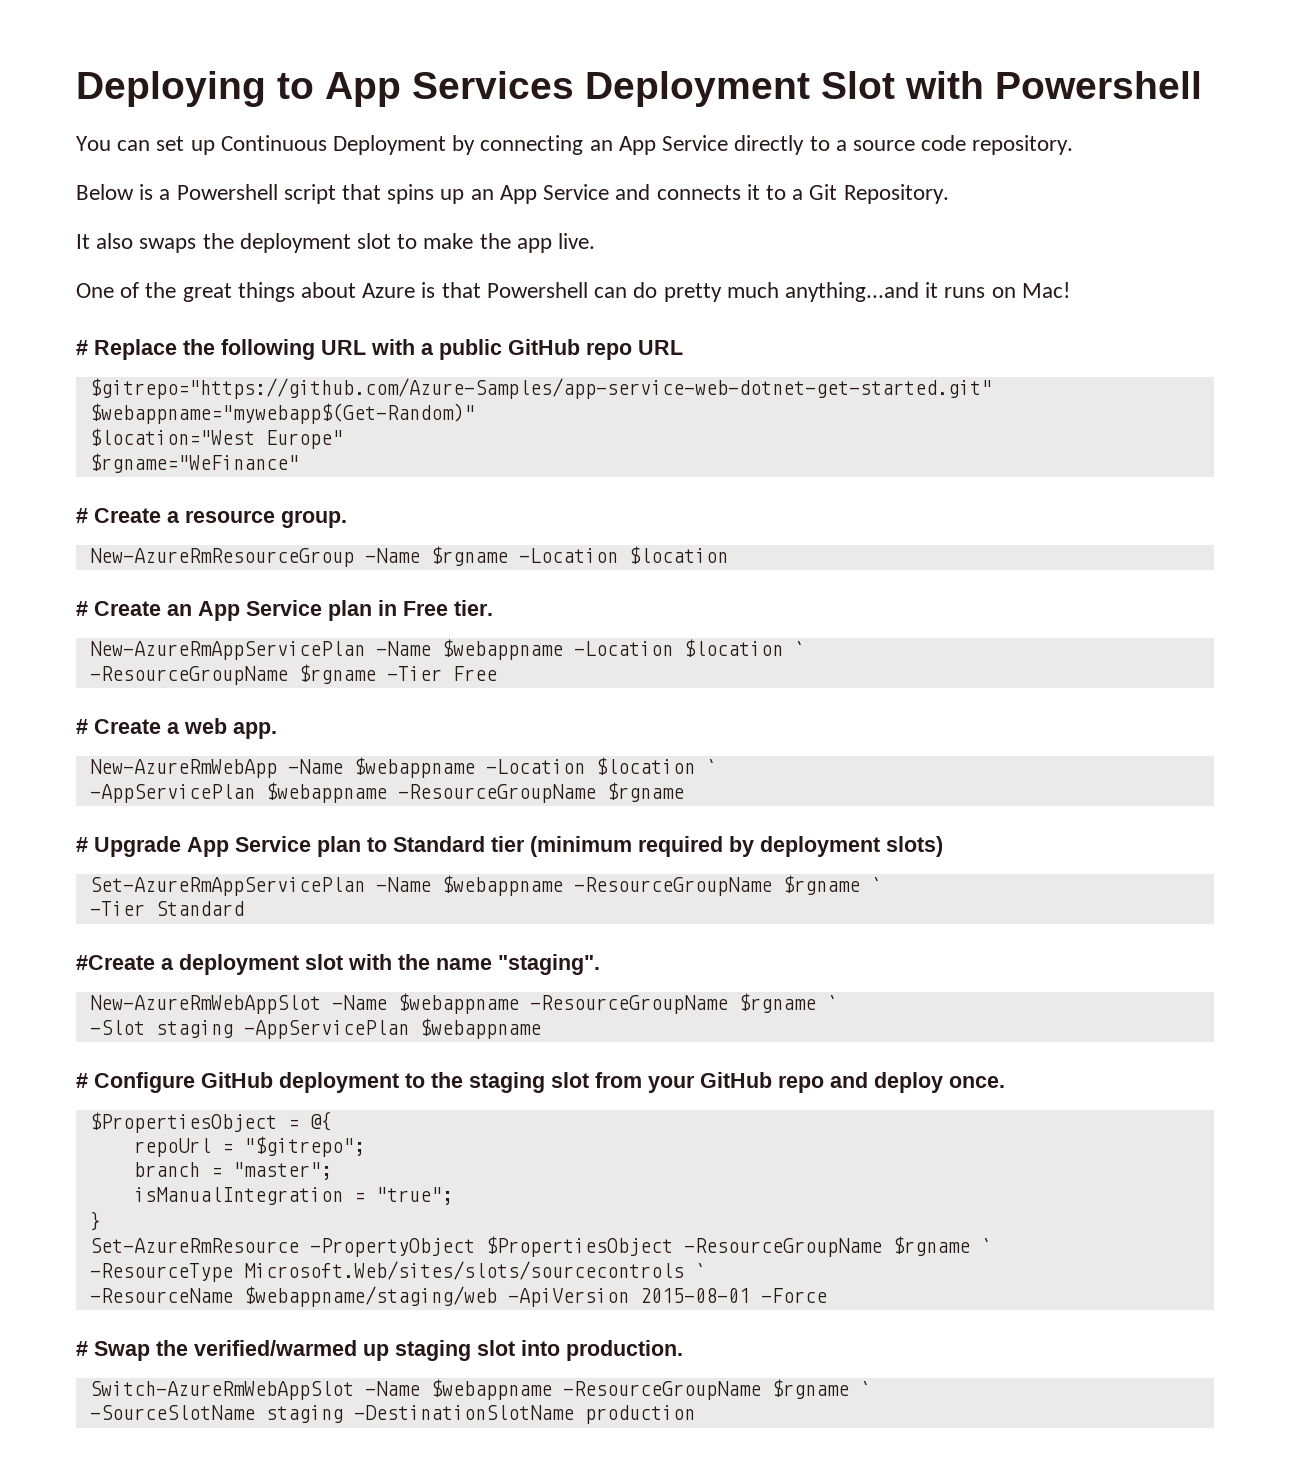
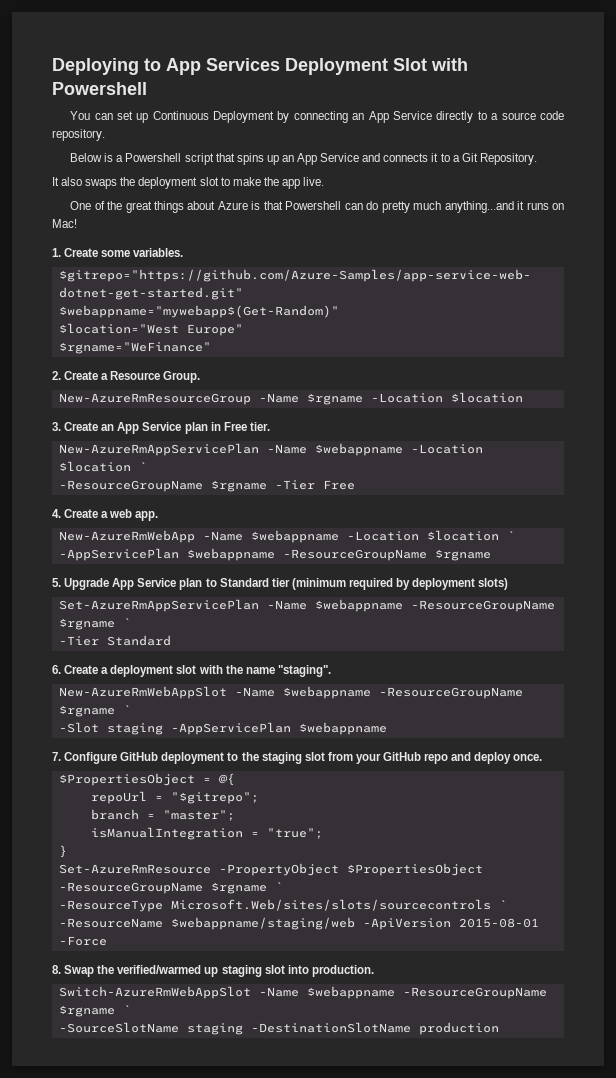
- # Replace the following URL with a public GitHub repo URL
+ 1. Create some variables.
- # Create a resource group.
+ 2. Create a Resource Group.
- # Create an App Service plan in Free tier.
+ 3. Create an App Service plan in Free tier.
- # Create a web app.
+ 4. Create a web app.
- # Upgrade App Service plan to Standard tier (minimum required by deployment slots)
+ 5. Upgrade App Service plan to Standard tier (minimum required by deployment slots)
- #Create a deployment slot with the name "staging".
+ 6. Create a deployment slot with the name "staging".
- # Configure GitHub deployment to the staging slot from your GitHub repo and deploy once.
+ 7. Configure GitHub deployment to the staging slot from your GitHub repo and deploy once.
- # Swap the verified/warmed up staging slot into production.
+ 8. Swap the verified/warmed up staging slot into production.

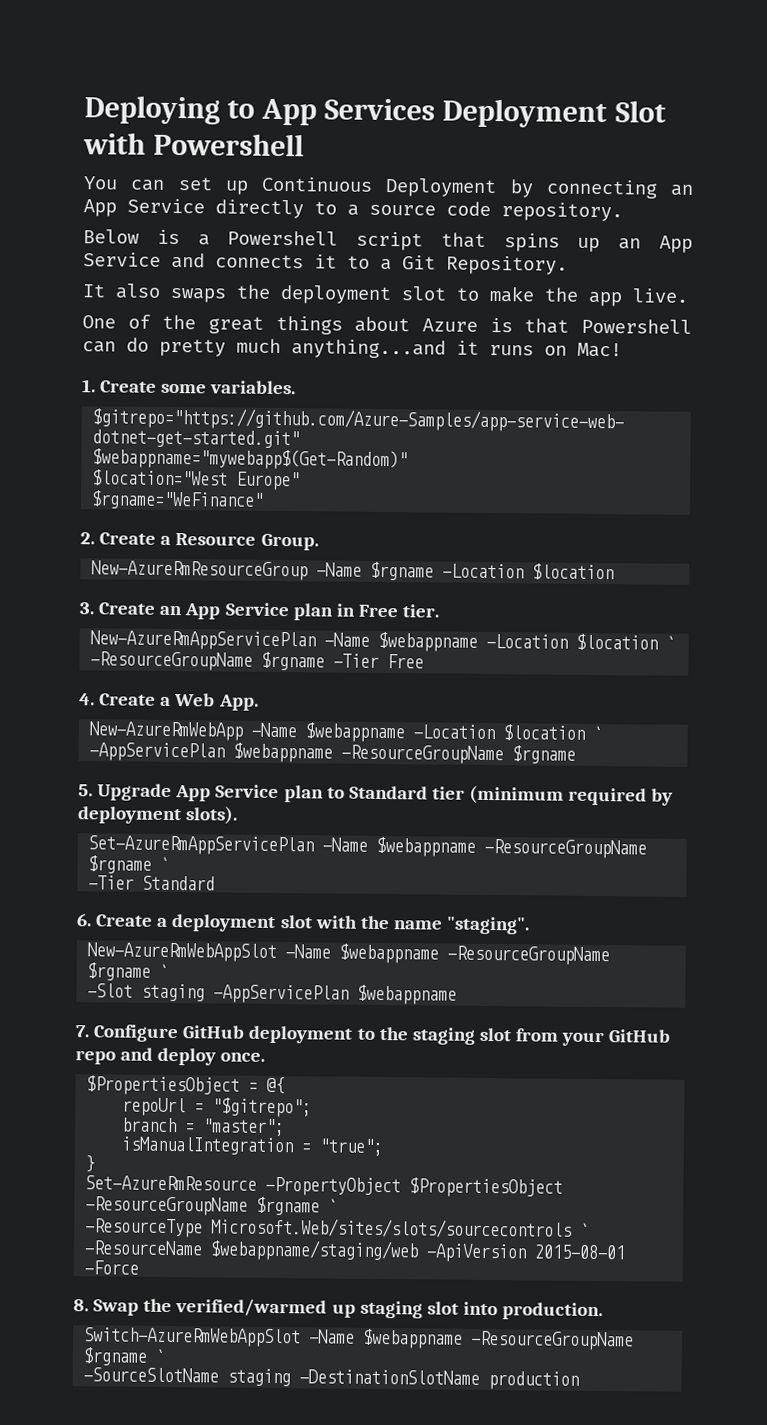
- 4. Create a web app.
+ 4. Create a Web App.
- 5. Upgrade App Service plan to Standard tier (minimum required by deployment slots)
+ 5. Upgrade App Service plan to Standard tier (minimum required by deployment slots).

